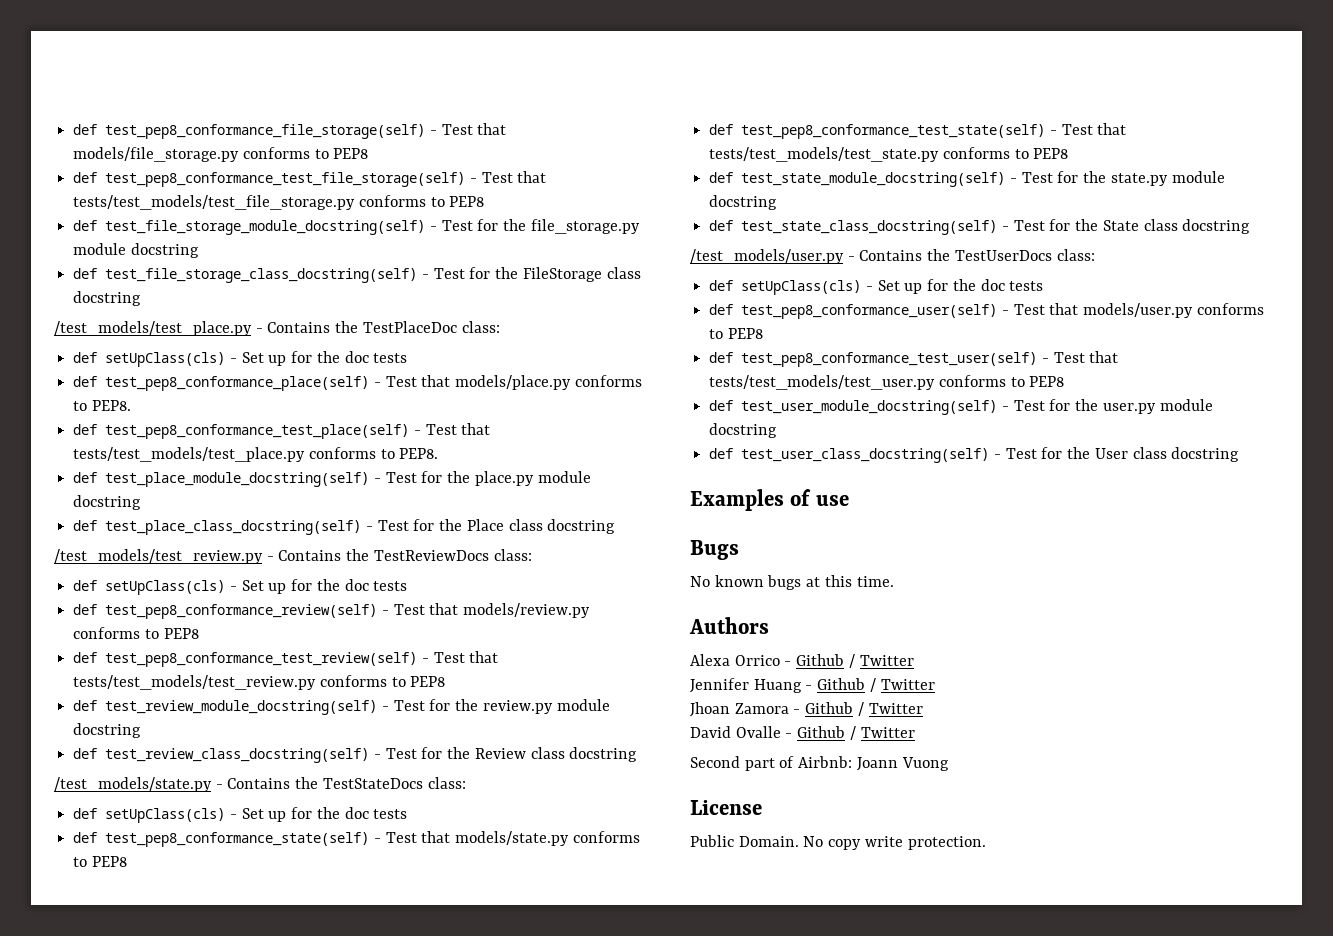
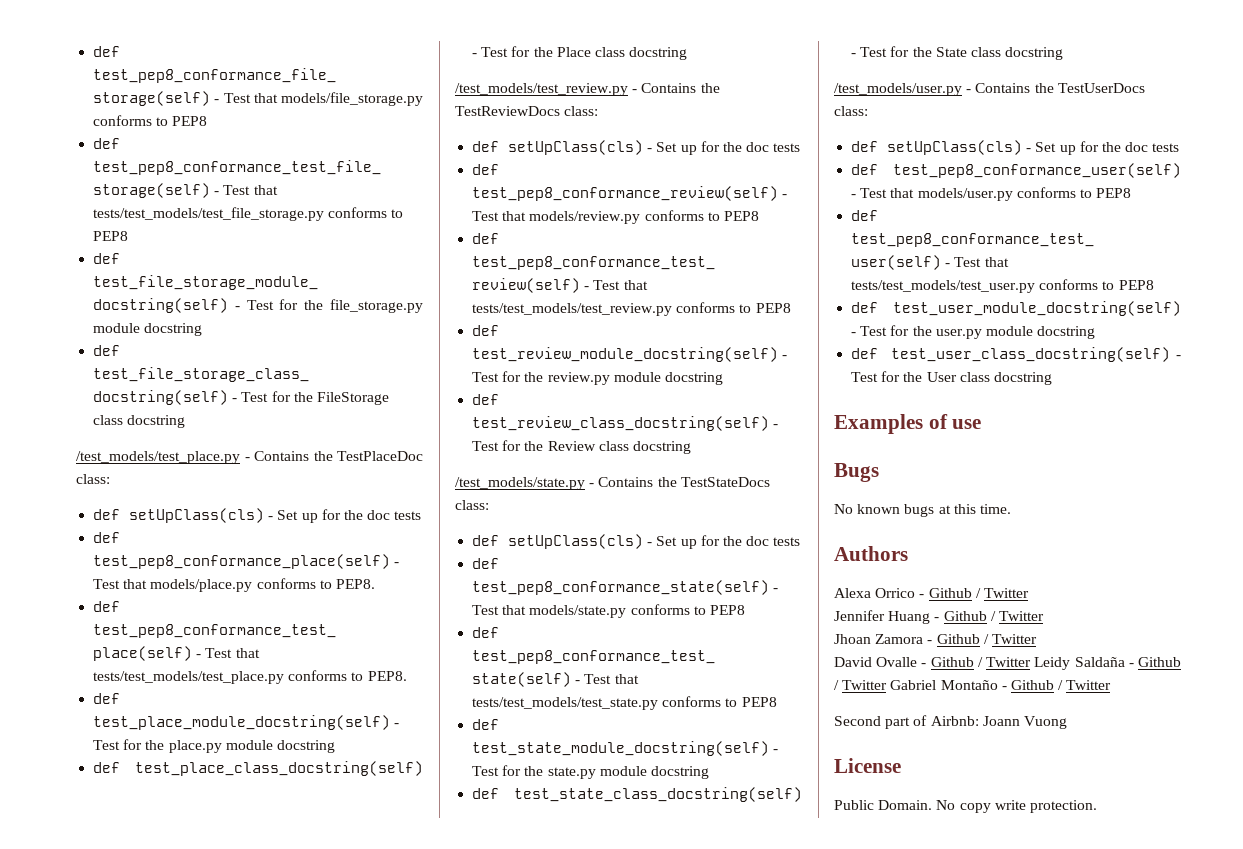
- David Ovalle - Github / Twitter
+ David Ovalle - Github / Twitter Leidy Saldaña - Github / Twitter Gabriel Montaño - Github / Twitter

